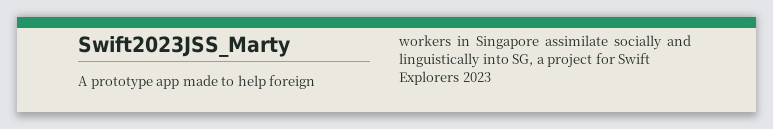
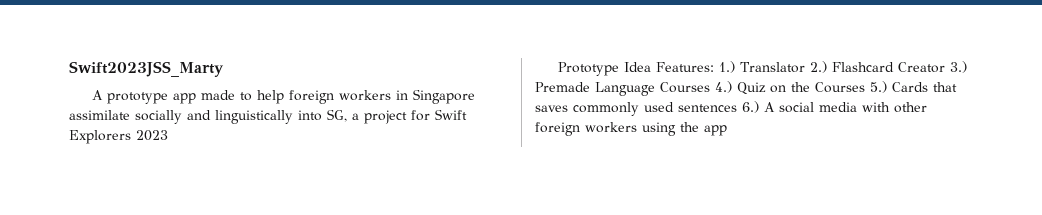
+ Prototype Idea Features: 1.) Translator 2.) Flashcard Creator 3.) Premade Language Courses 4.) Quiz on the Courses 5.) Cards that saves commonly used sentences 6.) A social media with other foreign workers using the app

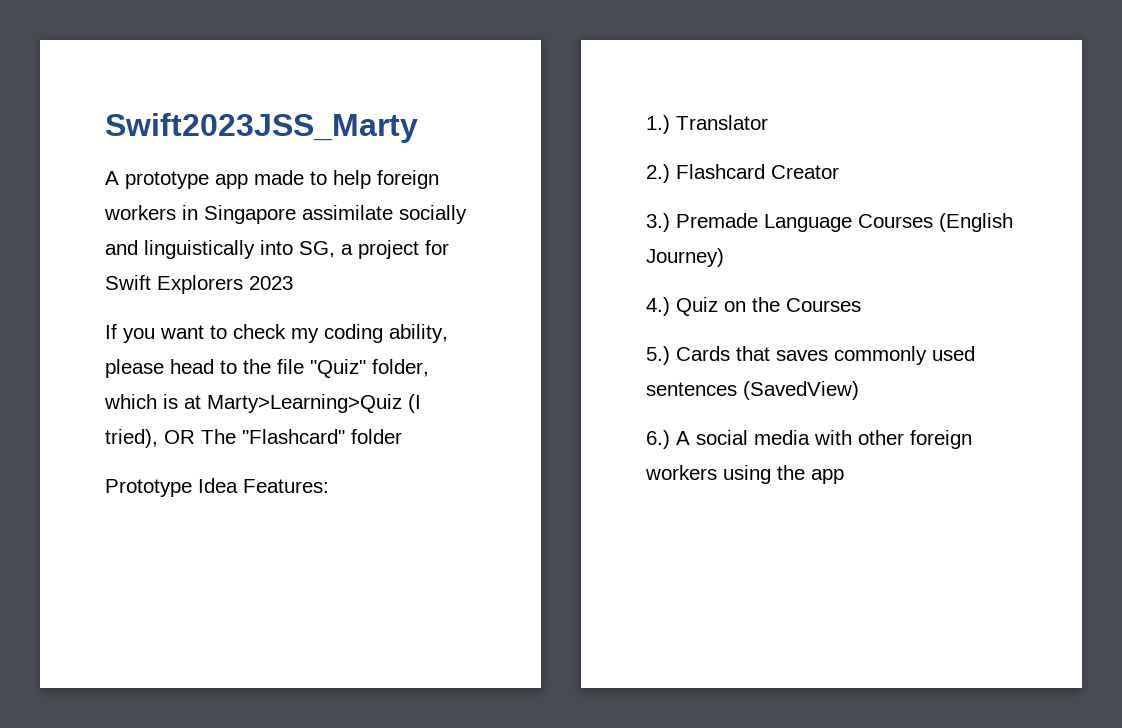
+ If you want to check my coding ability, please head to the file "Quiz" folder, which is at Marty>Learning>Quiz (I tried), OR The "Flashcard" folder
- Prototype Idea Features: 1.) Translator 2.) Flashcard Creator 3.) Premade Language Courses 4.) Quiz on the Courses 5.) Cards that saves commonly used sentences 6.) A social media with other foreign workers using the app
+ Prototype Idea Features:
+ 1.) Translator
+ 2.) Flashcard Creator
+ 3.) Premade Language Courses (English Journey)
+ 4.) Quiz on the Courses
+ 5.) Cards that saves commonly used sentences (SavedView)
+ 6.) A social media with other foreign workers using the app

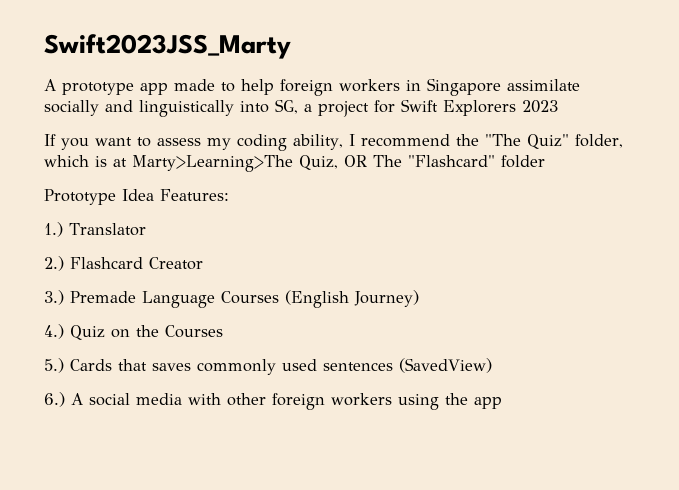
- If you want to check my coding ability, please head to the file "Quiz" folder, which is at Marty>Learning>Quiz (I tried), OR The "Flashcard" folder
+ If you want to assess my coding ability, I recommend the "The Quiz" folder, which is at Marty>Learning>The Quiz, OR The "Flashcard" folder

